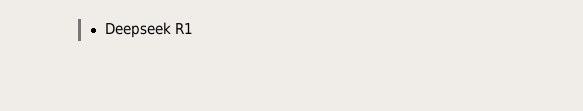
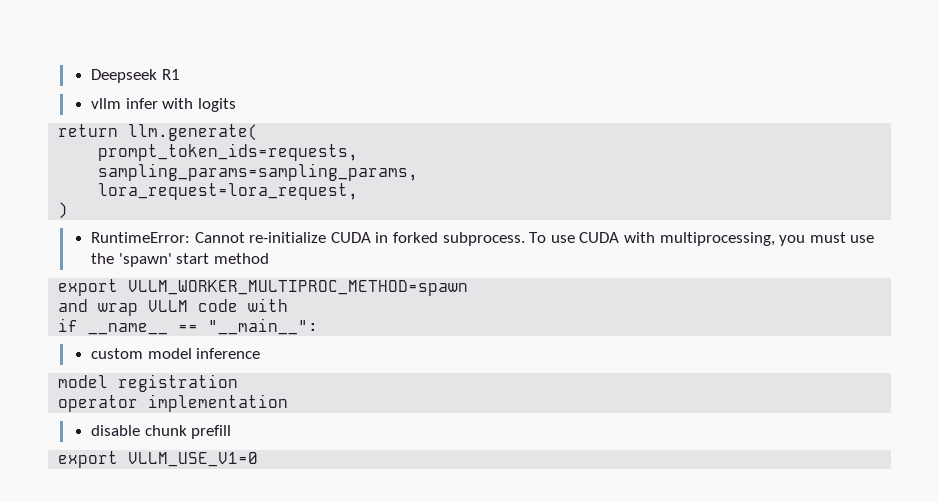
+ vllm infer with logits
+ return llm.generate(
+ prompt_token_ids=requests,
+ sampling_params=sampling_params,
+ lora_request=lora_request,
+ )
+ RuntimeError: Cannot re-initialize CUDA in forked subprocess. To use CUDA with multiprocessing, you must use the 'spawn' start method
+ export VLLM_WORKER_MULTIPROC_METHOD=spawn
+ and wrap VLLM code with
+ if __name__ == "__main__":
+ custom model inference
+ model registration
+ operator implementation
+ disable chunk prefill
+ export VLLM_USE_V1=0

